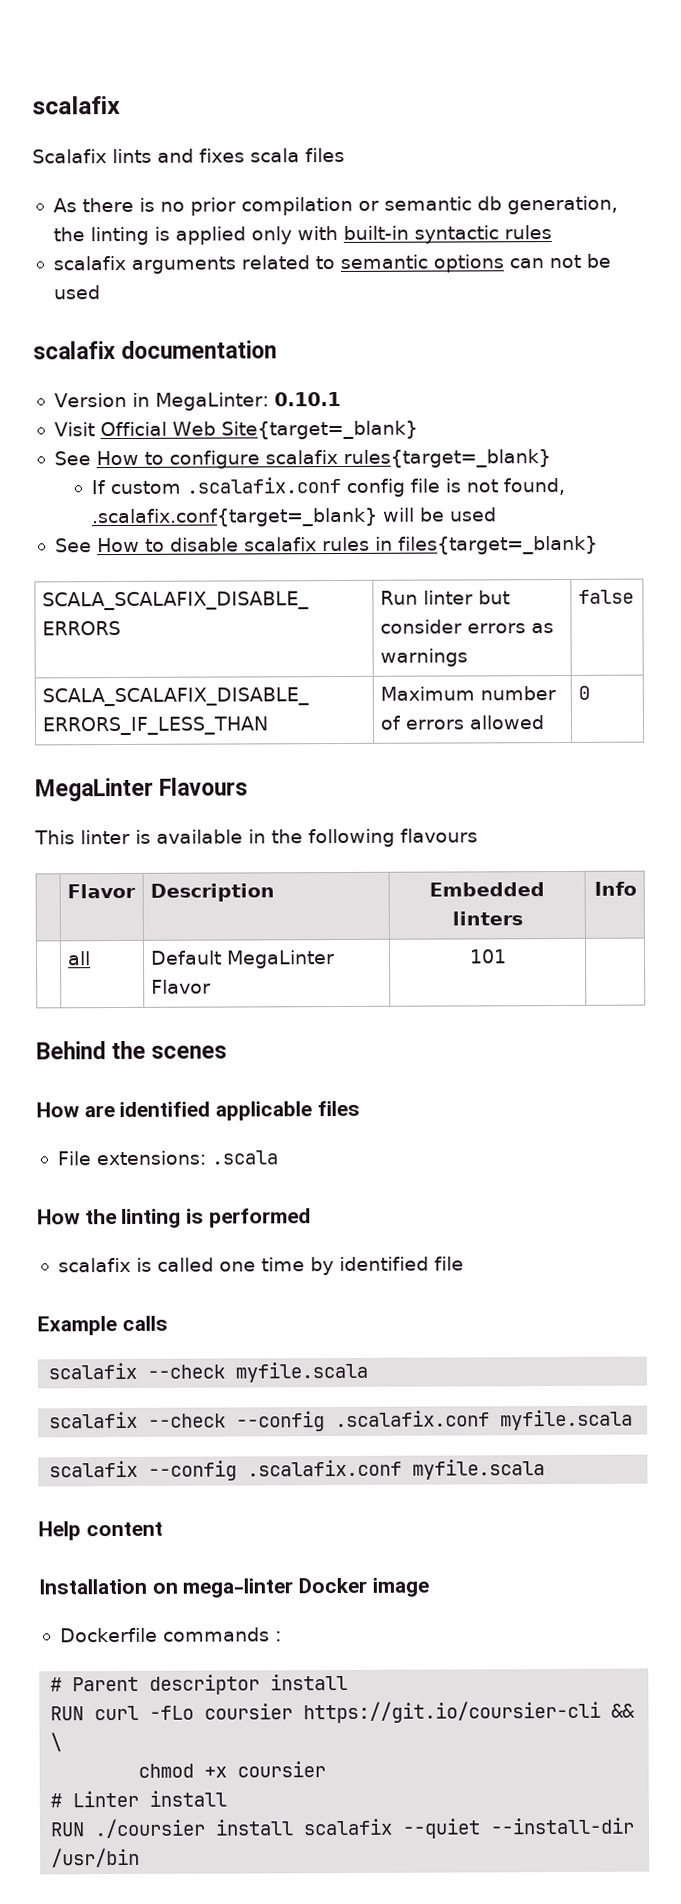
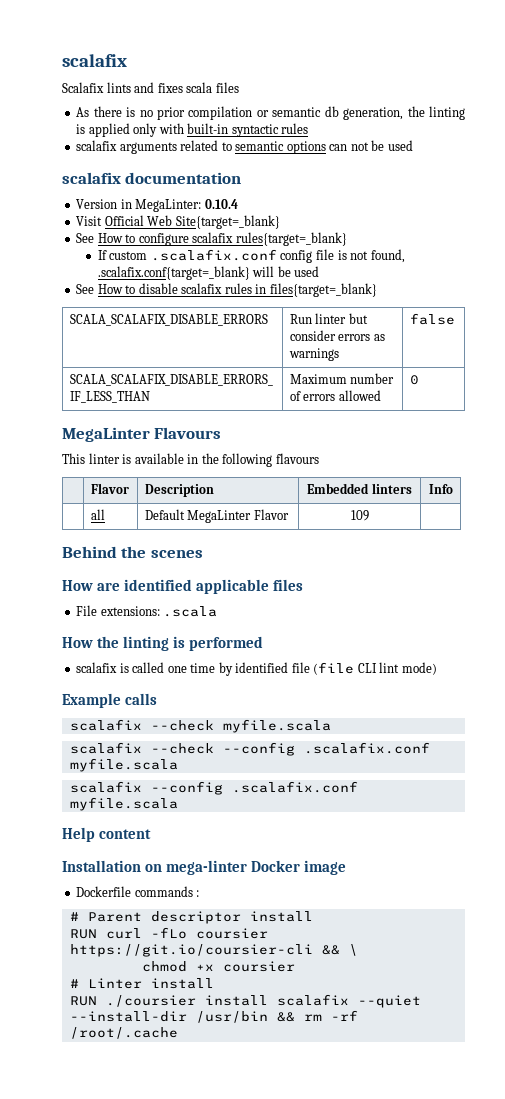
- Version in MegaLinter: 0.10.1
+ Version in MegaLinter: 0.10.4
- | all | Default MegaLinter Flavor | 101 |
+ | all | Default MegaLinter Flavor | 109 |
- scalafix is called one time by identified file
+ scalafix is called one time by identified file (file CLI lint mode)
- RUN ./coursier install scalafix --quiet --install-dir /usr/bin
+ RUN ./coursier install scalafix --quiet --install-dir /usr/bin && rm -rf /root/.cache

